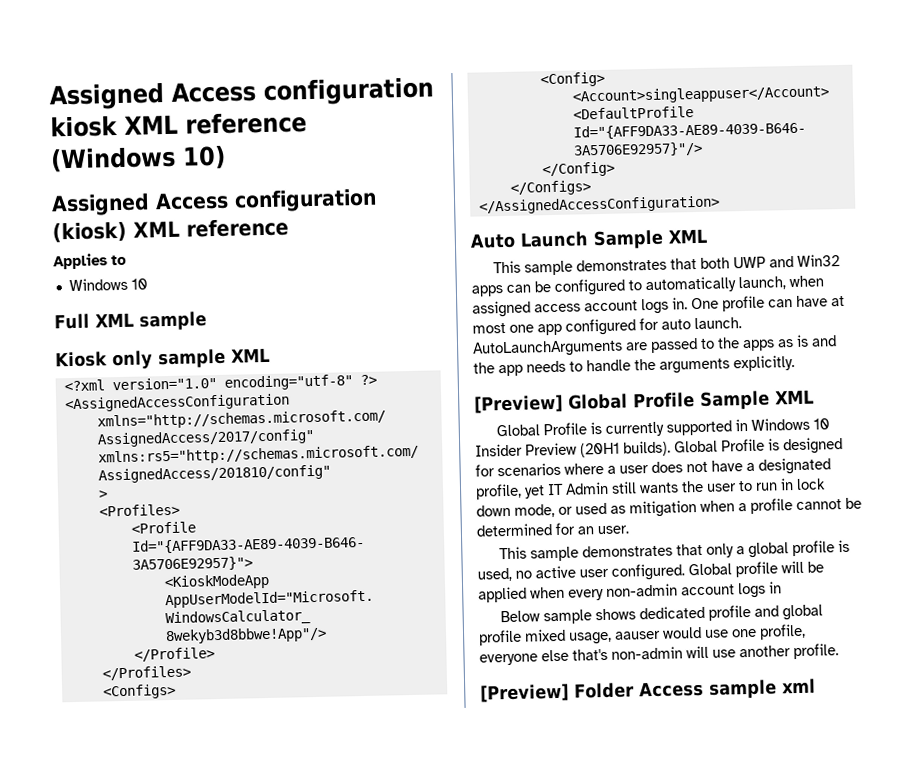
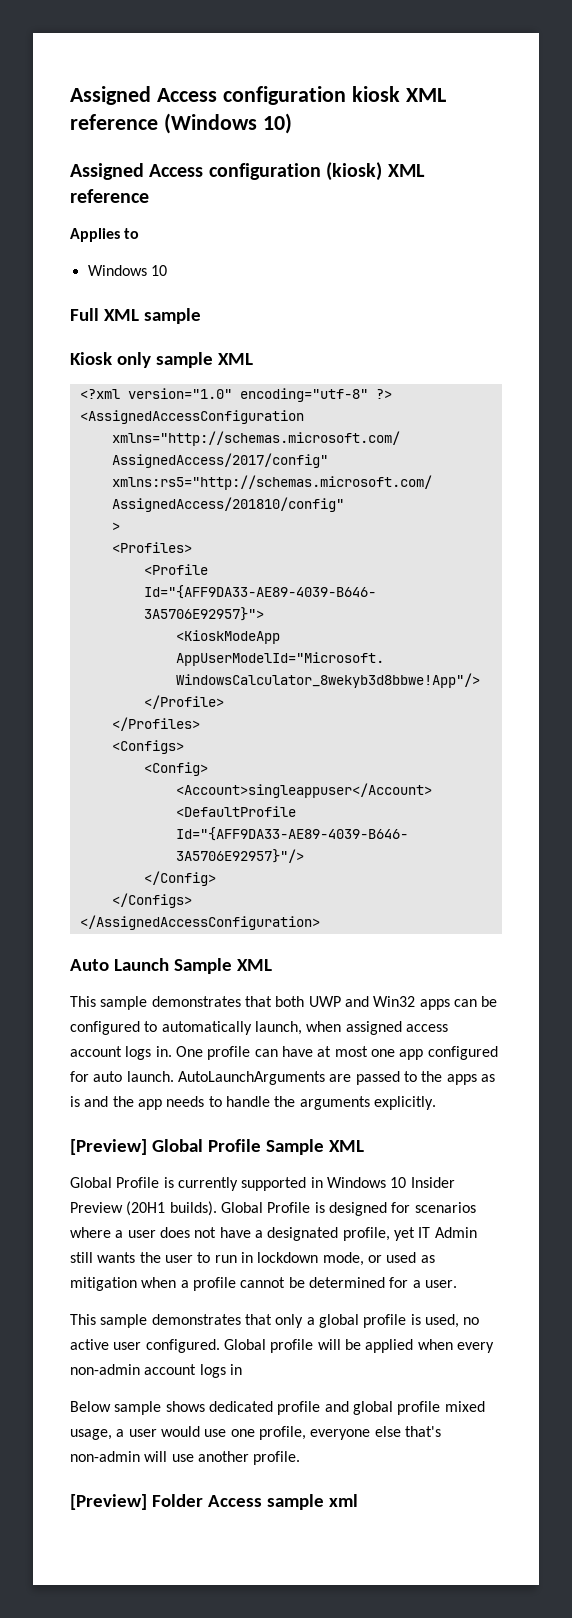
- Global Profile is designed for scenarios where a user does not have a designated profile, yet IT Admin still wants the user to run in lock down mode, or used as mitigation when a profile cannot be determined for an user.
+ Global Profile is designed for scenarios where a user does not have a designated profile, yet IT Admin still wants the user to run in lockdown mode, or used as mitigation when a profile cannot be determined for a user.
- Below sample shows dedicated profile and global profile mixed usage, aauser would use one profile, everyone else that's non-admin will use another profile.
+ Below sample shows dedicated profile and global profile mixed usage, a user would use one profile, everyone else that's non-admin will use another profile.

